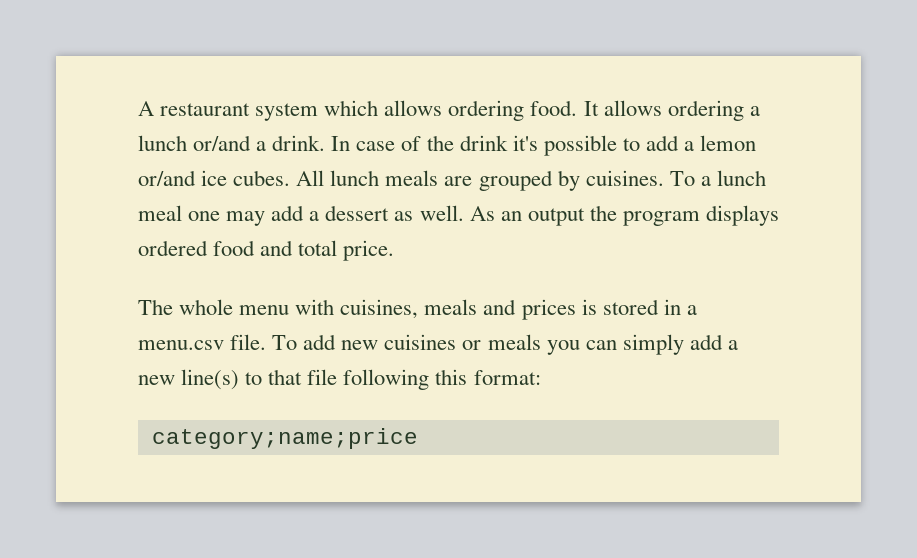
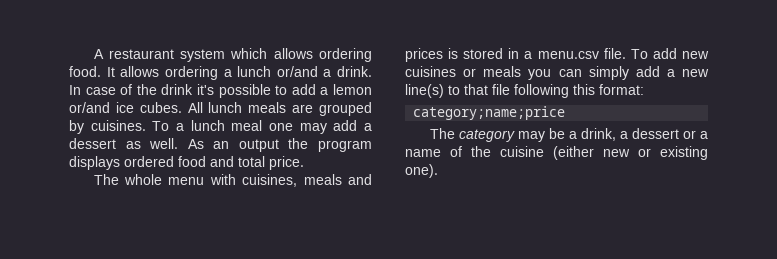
+ The category may be a drink, a dessert or a name of the cuisine (either new or existing one).

